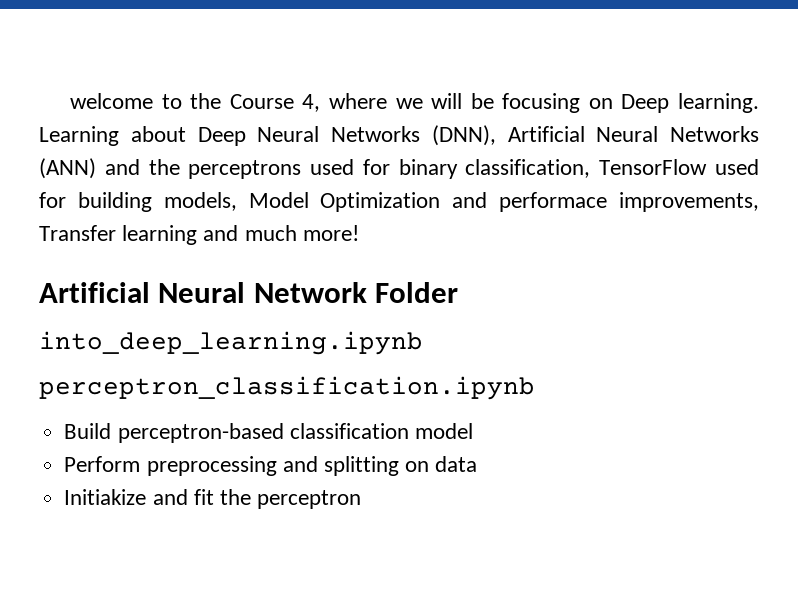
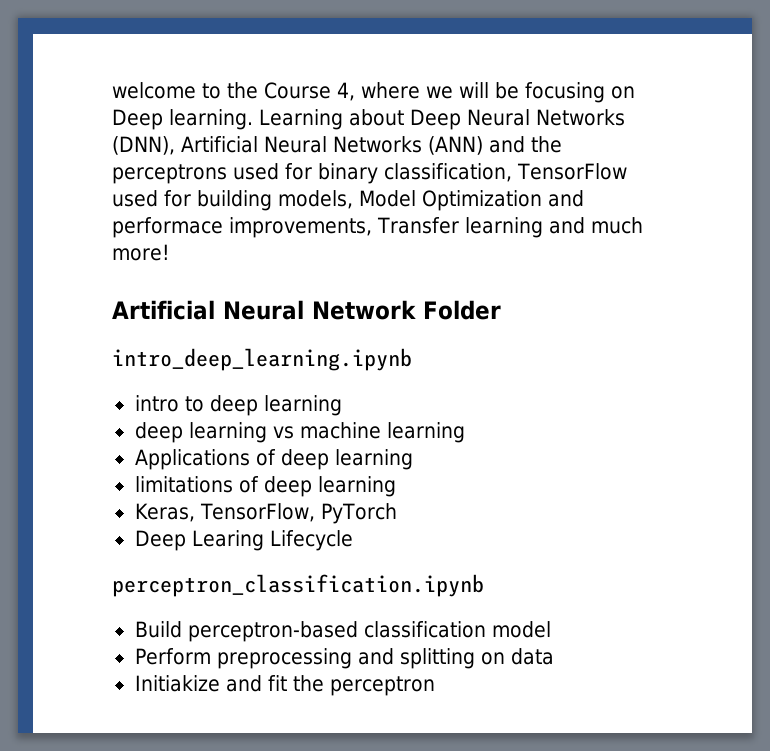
- into_deep_learning.ipynb
+ intro_deep_learning.ipynb
+ intro to deep learning
+ deep learning vs machine learning
+ Applications of deep learning
+ limitations of deep learning
+ Keras, TensorFlow, PyTorch
+ Deep Learing Lifecycle

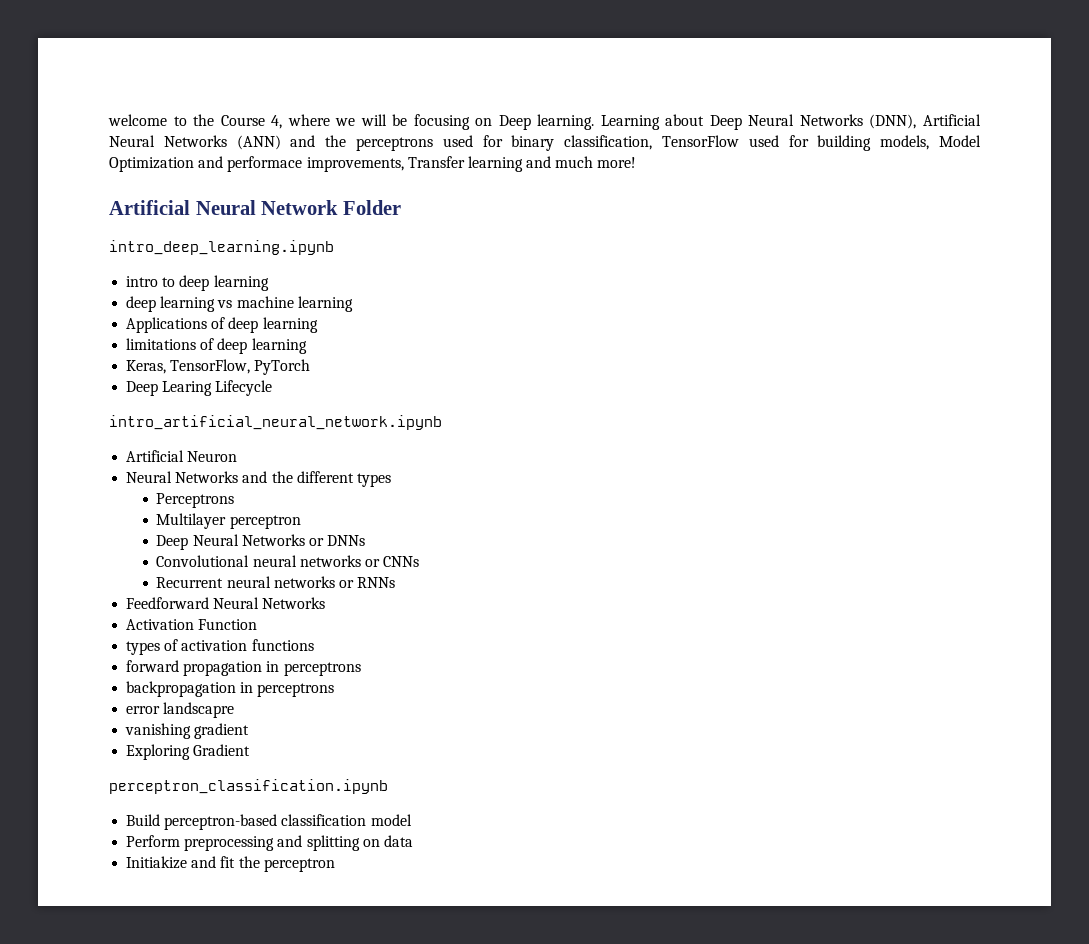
+ intro_artificial_neural_network.ipynb
+ Artificial Neuron
+ Neural Networks and the different types
+ Perceptrons
+ Multilayer perceptron
+ Deep Neural Networks or DNNs
+ Convolutional neural networks or CNNs
+ Recurrent neural networks or RNNs
+ Feedforward Neural Networks
+ Activation Function
+ types of activation functions
+ forward propagation in perceptrons
+ backpropagation in perceptrons
+ error landscapre
+ vanishing gradient
+ Exploring Gradient

